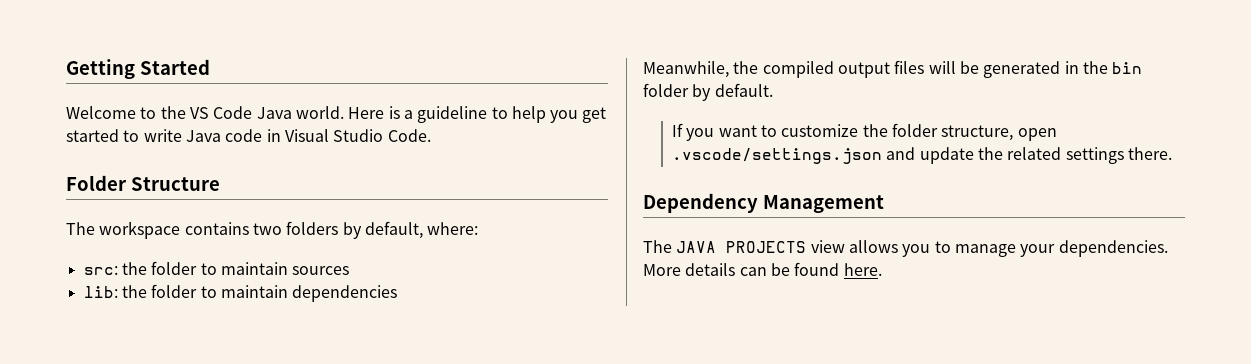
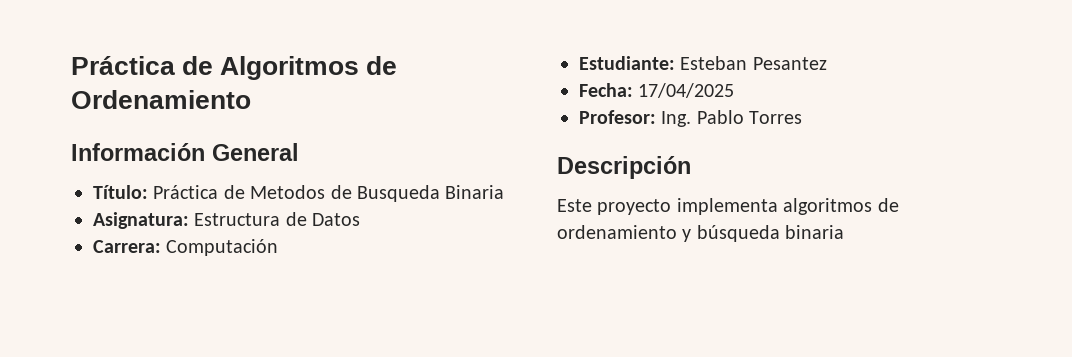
- Getting Started
- Welcome to the VS Code Java world. Here is a guideline to help you get started to write Java code in Visual Studio Code.
- Folder Structure
- The workspace contains two folders by default, where:
- src: the folder to maintain sources
- lib: the folder to maintain dependencies
- Meanwhile, the compiled output files will be generated in the bin folder by default.
- If you want to customize the folder structure, open .vscode/settings.json and update the related settings there.
- Dependency Management
- The JAVA PROJECTS view allows you to manage your dependencies. More details can be found here.
+ Práctica de Algoritmos de Ordenamiento
+ Información General
+ Título: Práctica de Metodos de Busqueda Binaria
+ Asignatura: Estructura de Datos
+ Carrera: Computación
+ Estudiante: Esteban Pesantez
+ Fecha: 17/04/2025
+ Profesor: Ing. Pablo Torres
+ Descripción
+ Este proyecto implementa algoritmos de ordenamiento y búsqueda binaria

